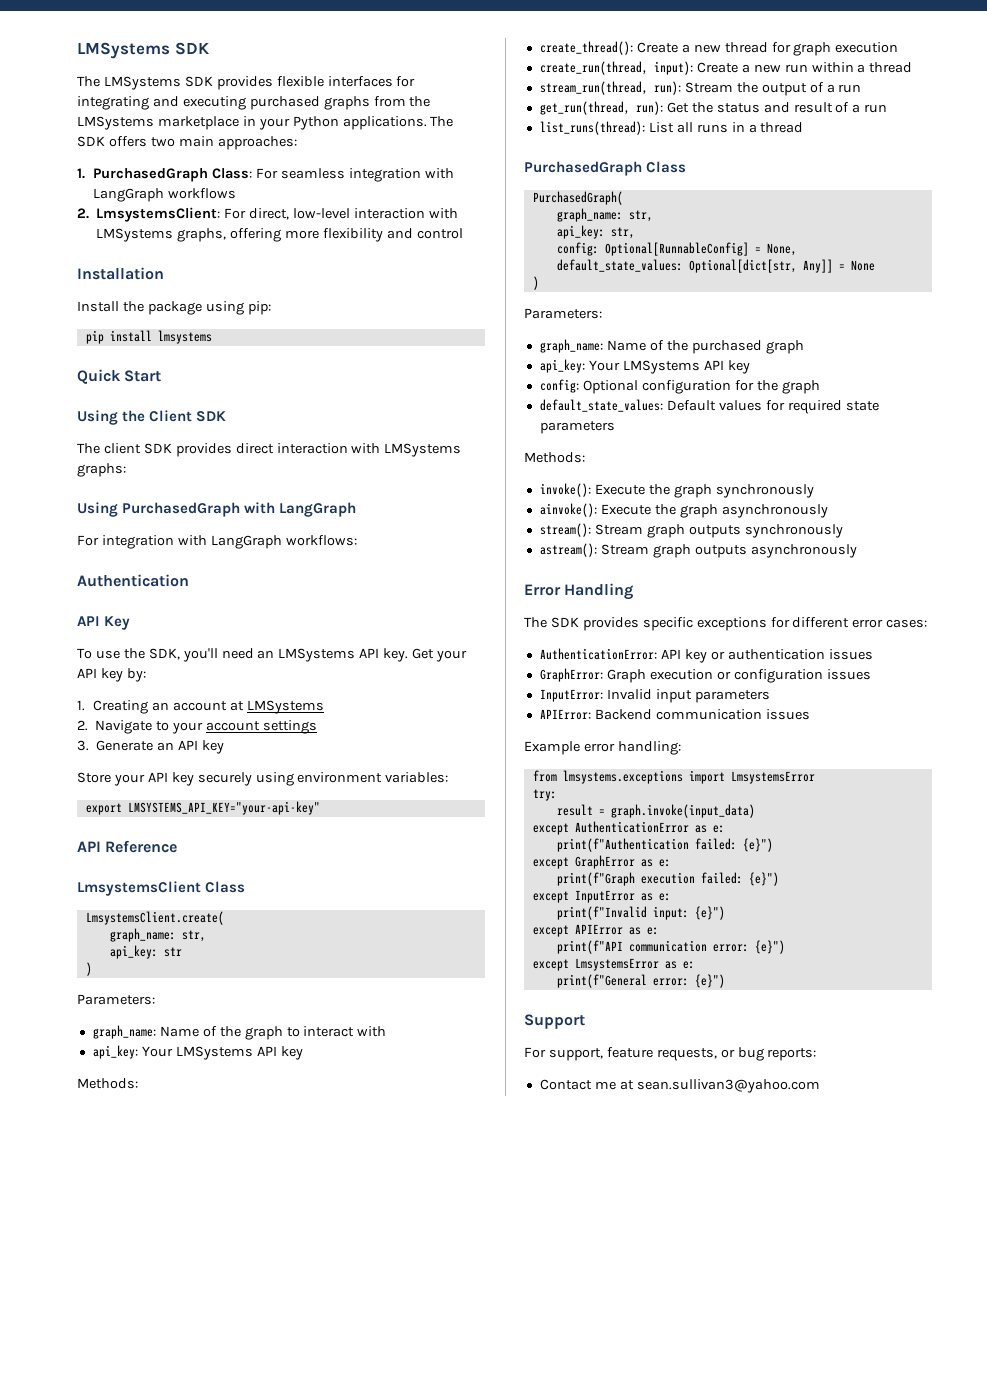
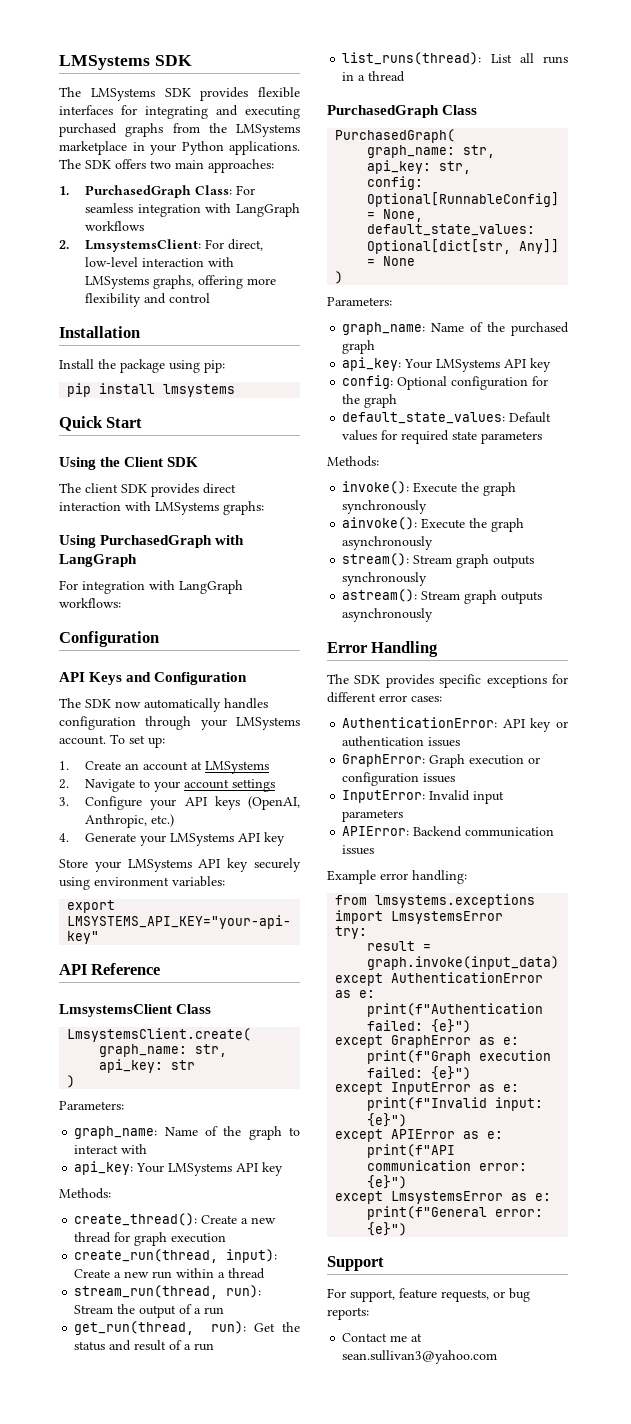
  For integration with LangGraph workflows:
- Authentication
- API Key
- To use the SDK, you'll need an LMSystems API key. Get your API key by:
- 1. Creating an account at LMSystems
+ Configuration
+ API Keys and Configuration
+ The SDK now automatically handles configuration through your LMSystems account. To set up:
+ 1. Create an account at LMSystems
- 3. Generate an API key
+ 3. Configure your API keys (OpenAI, Anthropic, etc.)
+ 4. Generate your LMSystems API key
- Store your API key securely using environment variables:
+ Store your LMSystems API key securely using environment variables:

